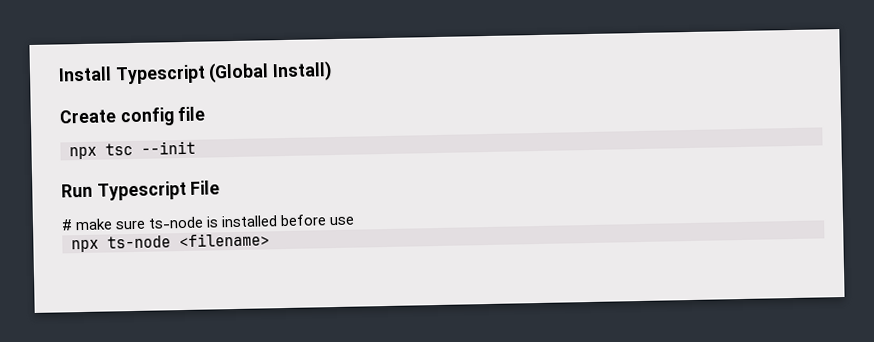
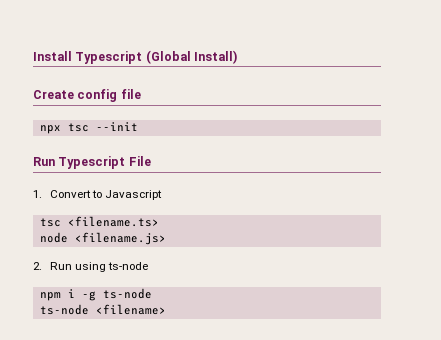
- # make sure ts-node is installed before use
- npx ts-node <filename>
+ 1. Convert to Javascript
+ tsc <filename.ts>
+ node <filename.js>
+ 2. Run using ts-node
+ npm i -g ts-node
+ ts-node <filename>

